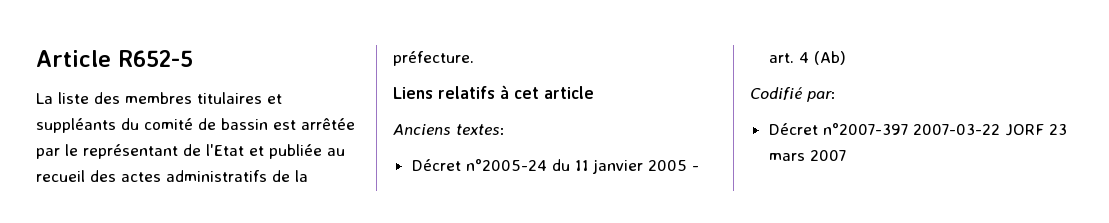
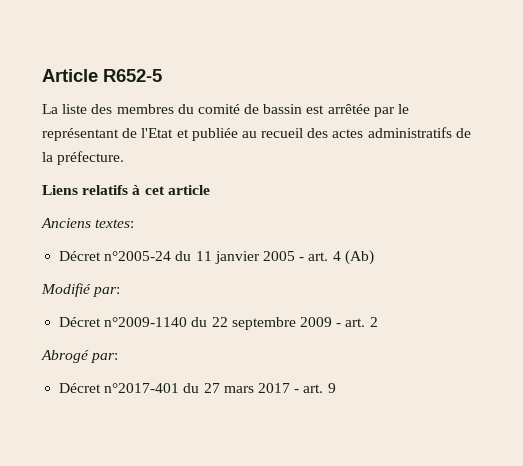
- La liste des membres titulaires et suppléants du comité de bassin est arrêtée par le représentant de l'Etat et publiée au recueil des actes administratifs de la préfecture.
+ La liste des membres du comité de bassin est arrêtée par le représentant de l'Etat et publiée au recueil des actes administratifs de la préfecture.
- Codifié par:
- Décret n°2007-397 2007-03-22 JORF 23 mars 2007
+ Modifié par:
+ Décret n°2009-1140 du 22 septembre 2009 - art. 2
+ Abrogé par:
+ Décret n°2017-401 du 27 mars 2017 - art. 9

